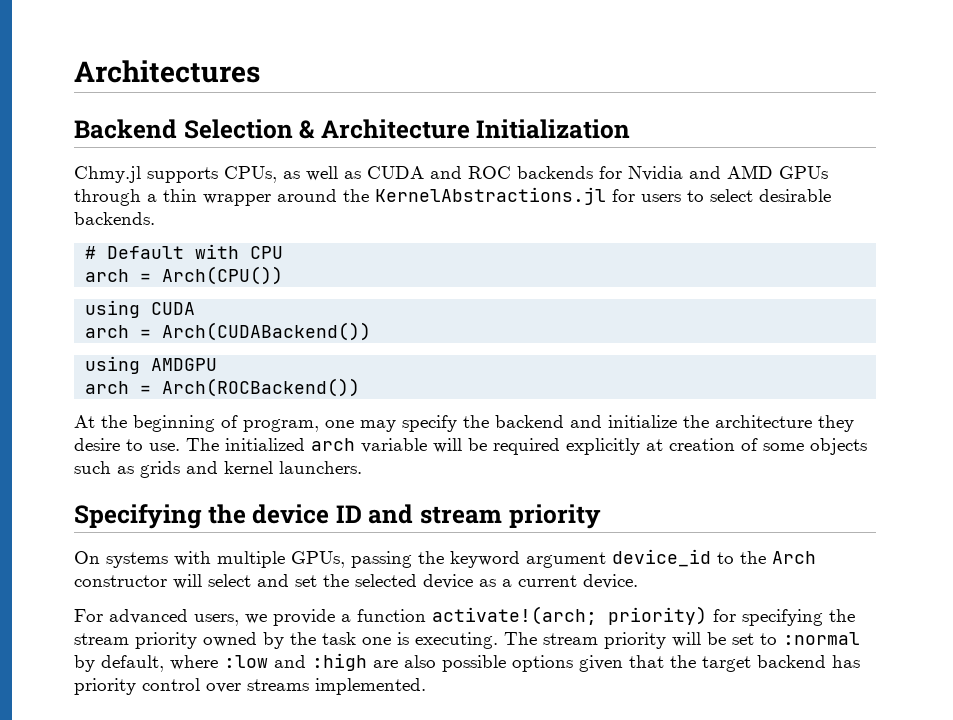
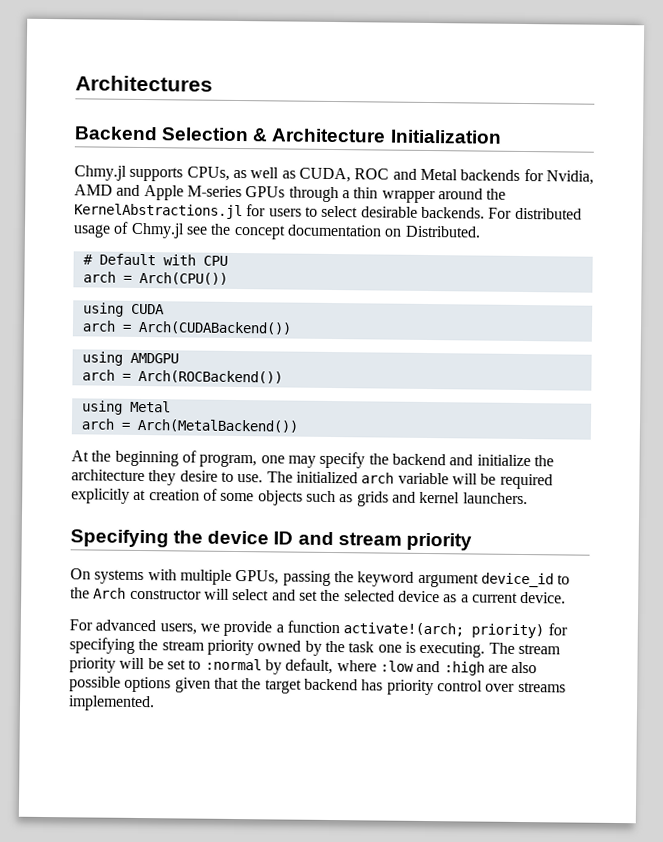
- Chmy.jl supports CPUs, as well as CUDA and ROC backends for Nvidia and AMD GPUs through a thin wrapper around the KernelAbstractions.jl for users to select desirable backends.
+ Chmy.jl supports CPUs, as well as CUDA, ROC and Metal backends for Nvidia, AMD and Apple M-series GPUs through a thin wrapper around the KernelAbstractions.jl for users to select desirable backends. For distributed usage of Chmy.jl see the concept documentation on Distributed.
+ using Metal
+ arch = Arch(MetalBackend())

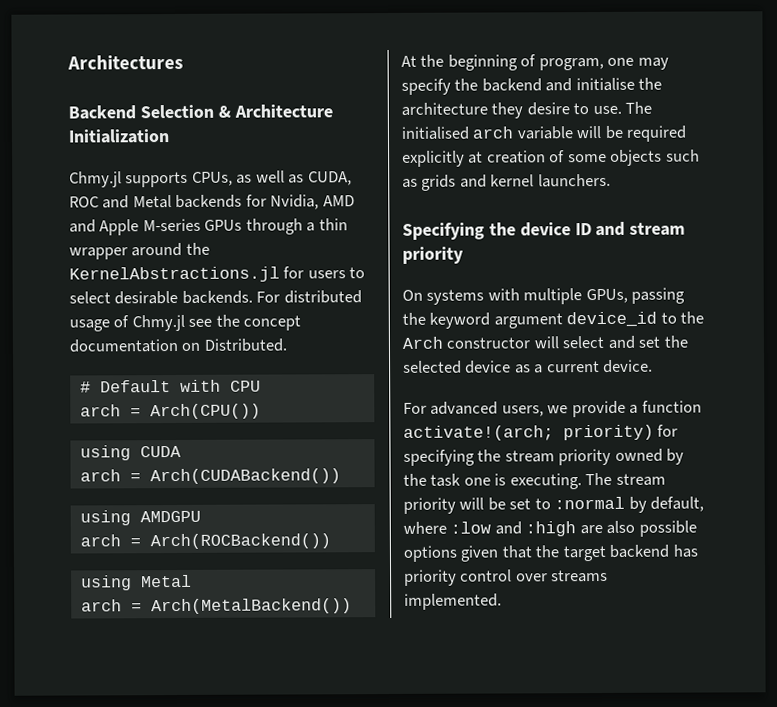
- At the beginning of program, one may specify the backend and initialize the architecture they desire to use.
+ At the beginning of program, one may specify the backend and initialise the architecture they desire to use.
- The initialized arch variable will be required explicitly at creation of some objects such as grids and kernel launchers.
+ The initialised arch variable will be required explicitly at creation of some objects such as grids and kernel launchers.

